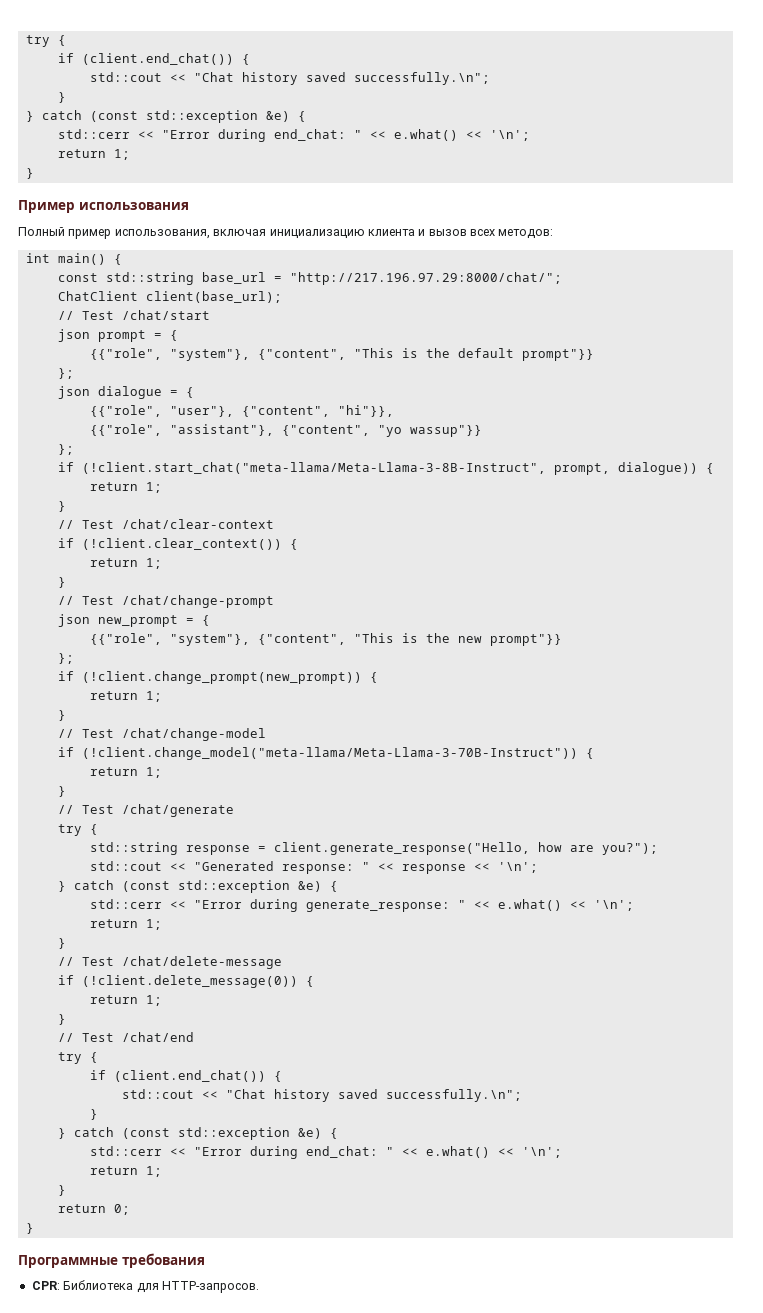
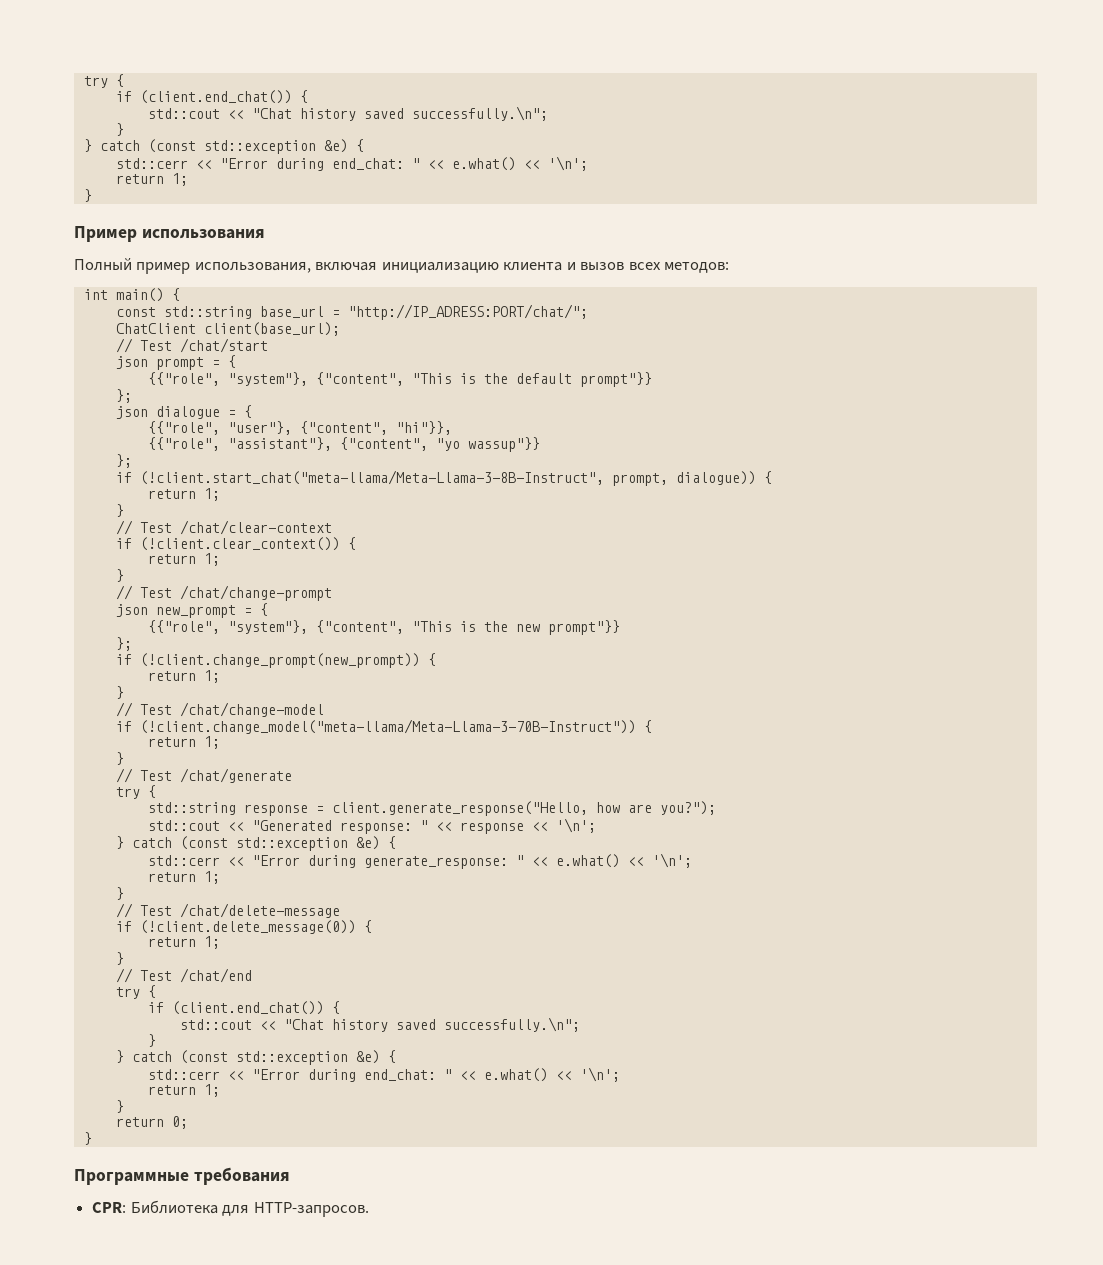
- const std::string base_url = "http://217.196.97.29:8000/chat/";
+ const std::string base_url = "http://IP_ADRESS:PORT/chat/";

